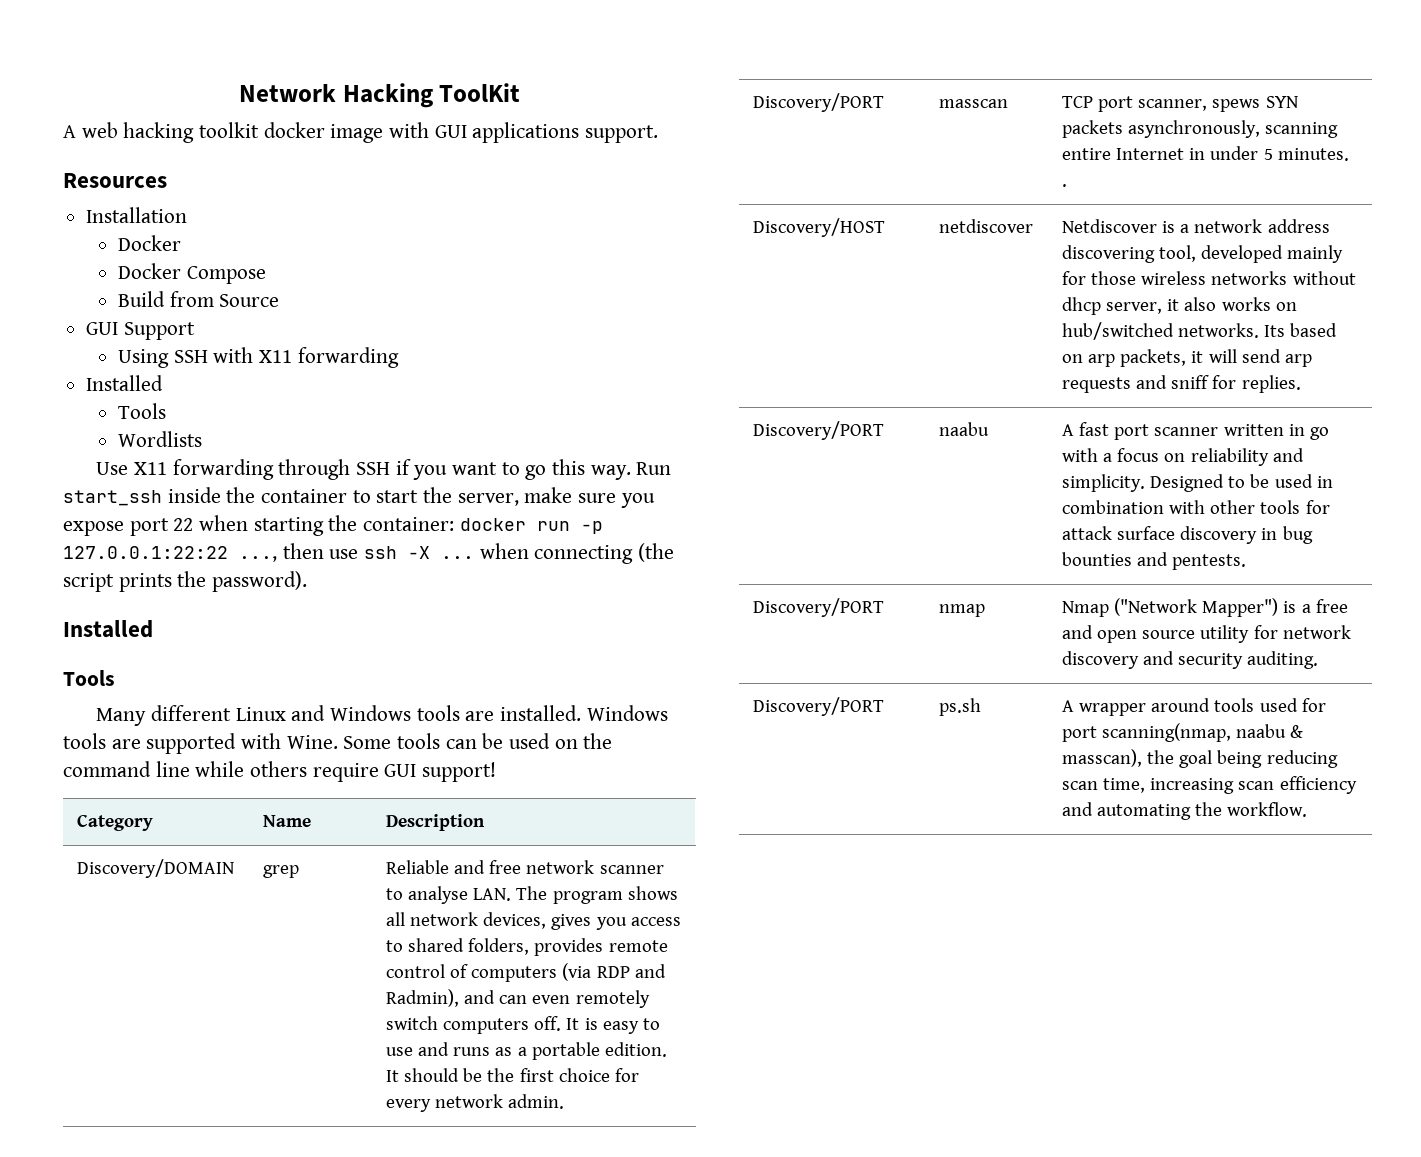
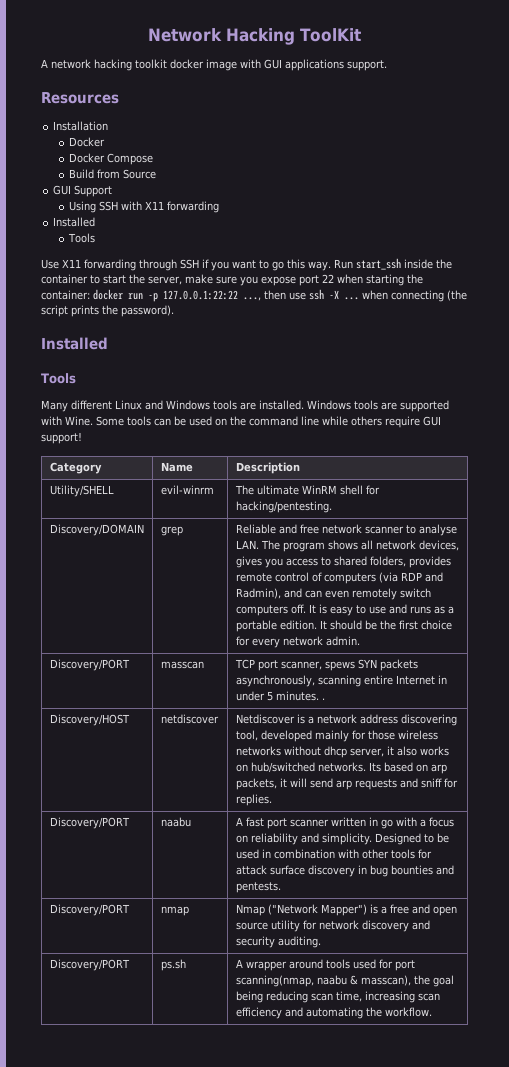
- A web hacking toolkit docker image with GUI applications support.
+ A network hacking toolkit docker image with GUI applications support.
- Wordlists
+ Utility/SHELL | evil-winrm | The ultimate WinRM shell for hacking/pentesting.

